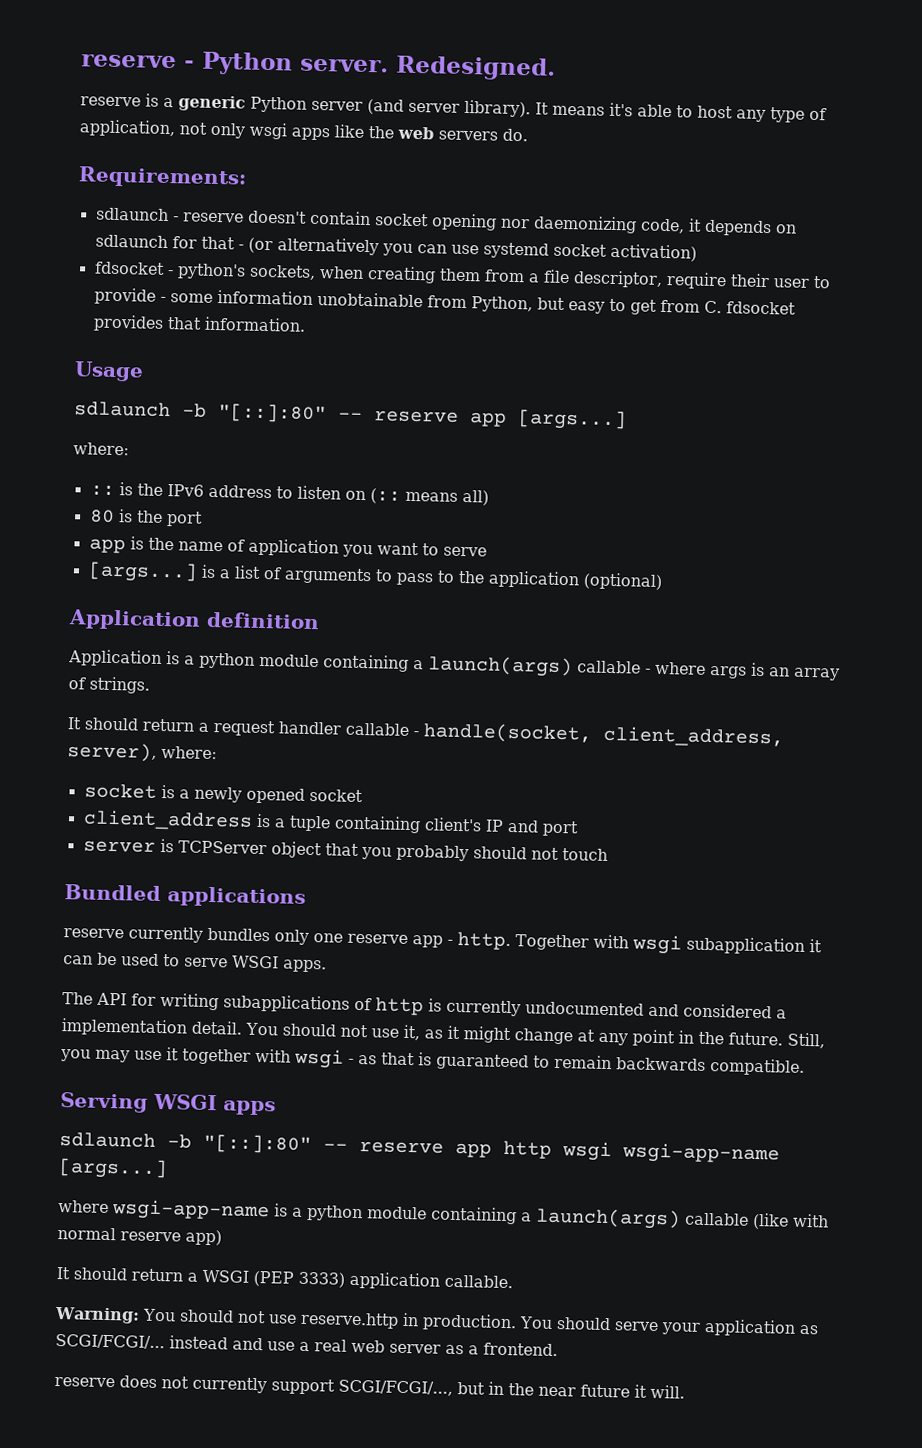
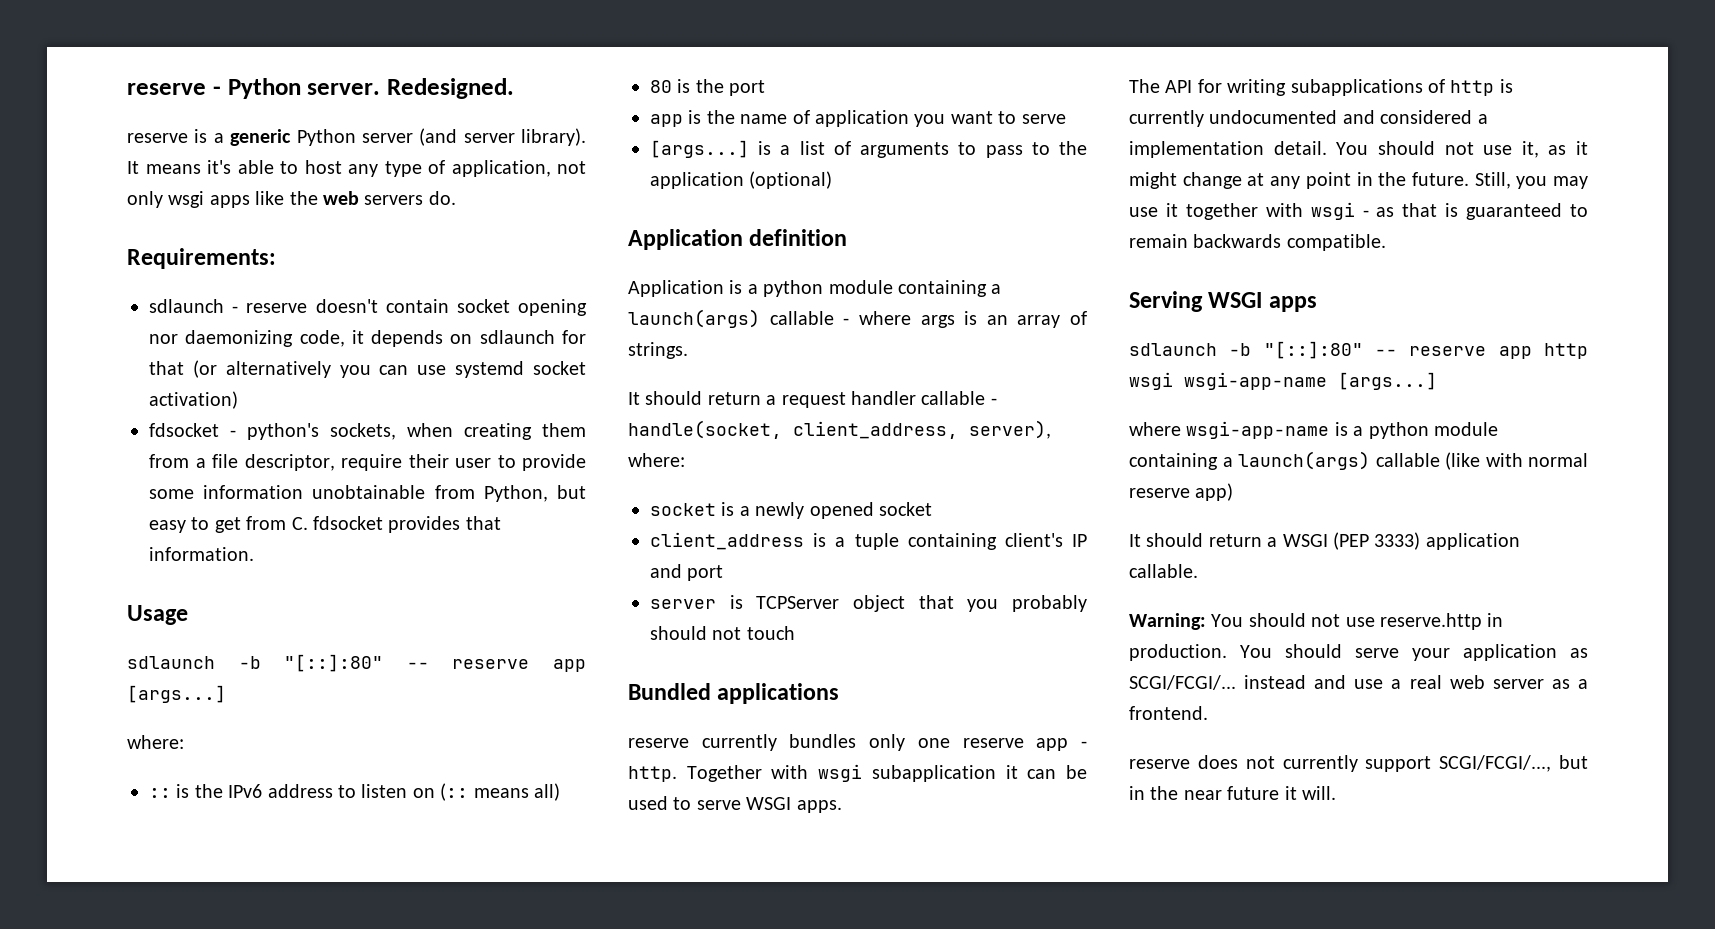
- sdlaunch - reserve doesn't contain socket opening nor daemonizing code, it depends on sdlaunch for that - (or alternatively you can use systemd socket activation)
+ sdlaunch - reserve doesn't contain socket opening nor daemonizing code, it depends on sdlaunch for that (or alternatively you can use systemd socket activation)
- fdsocket - python's sockets, when creating them from a file descriptor, require their user to provide - some information unobtainable from Python, but easy to get from C. fdsocket provides that information.
+ fdsocket - python's sockets, when creating them from a file descriptor, require their user to provide some information unobtainable from Python, but easy to get from C. fdsocket provides that information.

